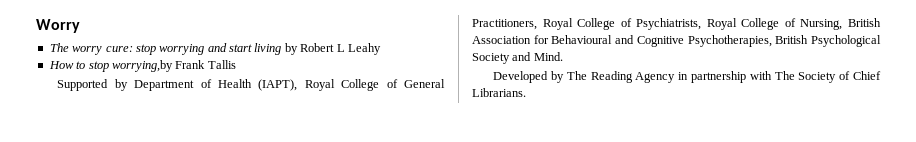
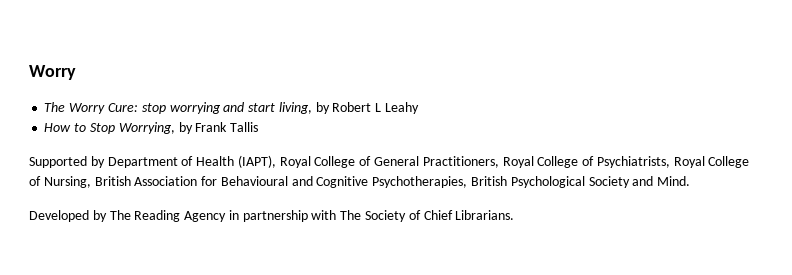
- The worry cure: stop worrying and start living by Robert L Leahy
+ The Worry Cure: stop worrying and start living, by Robert L Leahy
- How to stop worrying,by Frank Tallis
+ How to Stop Worrying, by Frank Tallis

